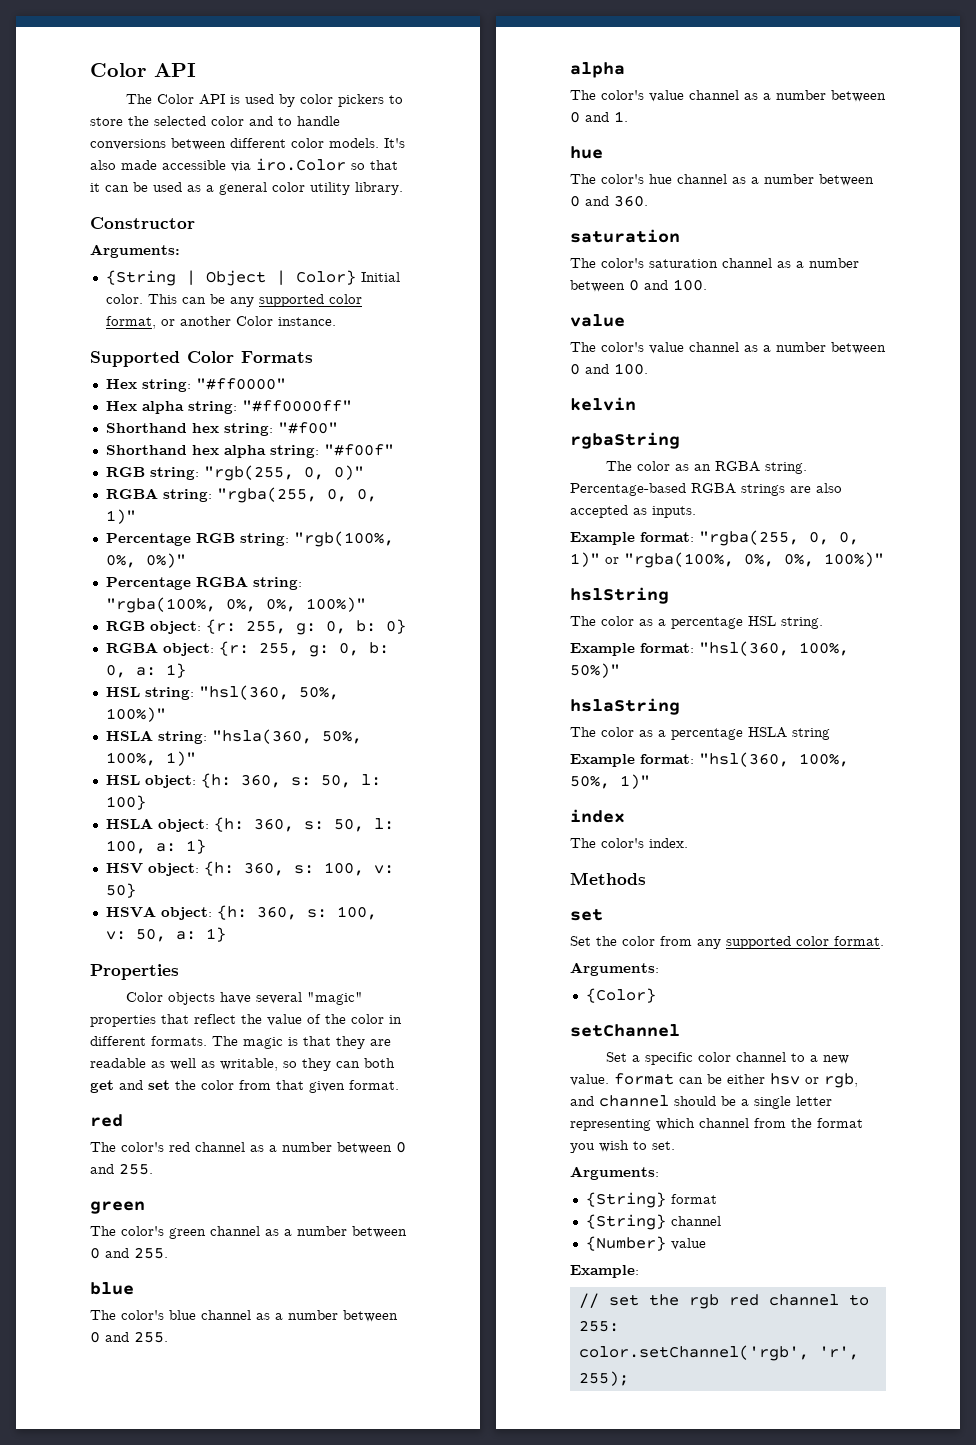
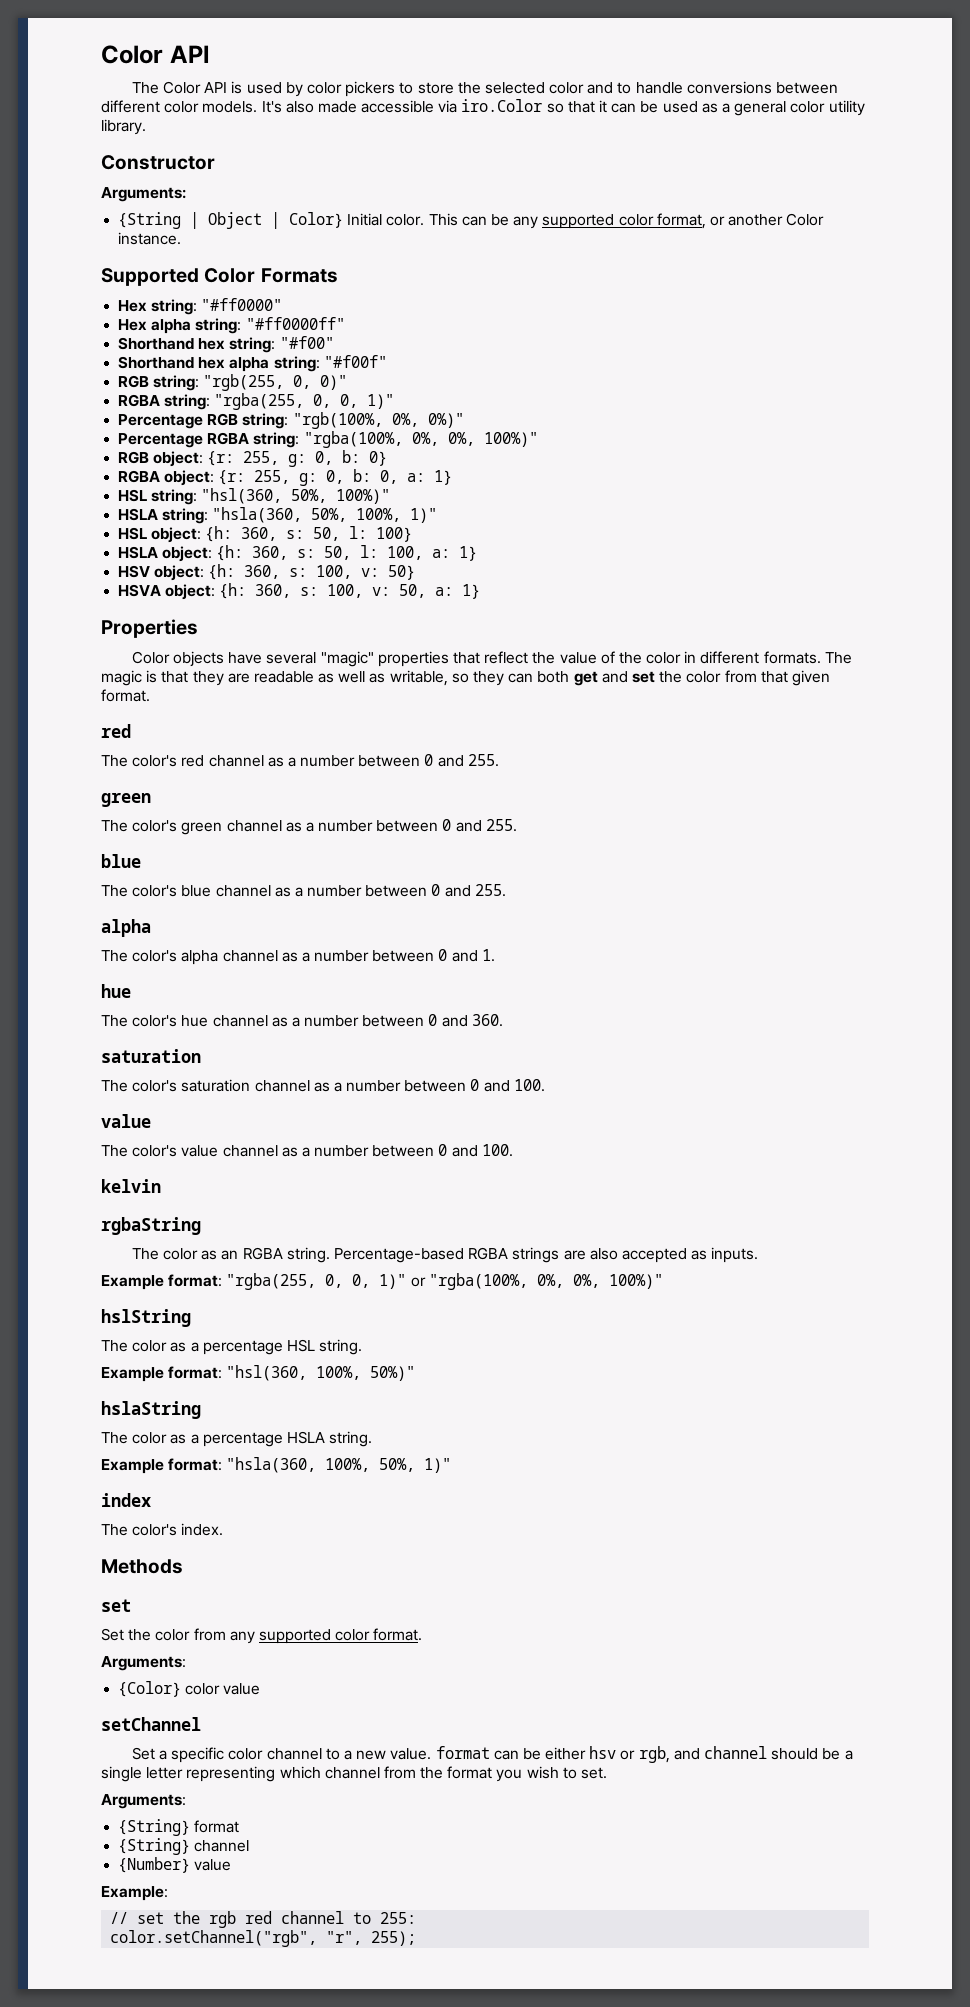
- The color's value channel as a number between 0 and 1.
+ The color's alpha channel as a number between 0 and 1.
- The color as a percentage HSLA string
- Example format: "hsl(360, 100%, 50%, 1)"
+ The color as a percentage HSLA string.
+ Example format: "hsla(360, 100%, 50%, 1)"
- {Color}
+ {Color} color value
- color.setChannel('rgb', 'r', 255);
+ color.setChannel("rgb", "r", 255);

